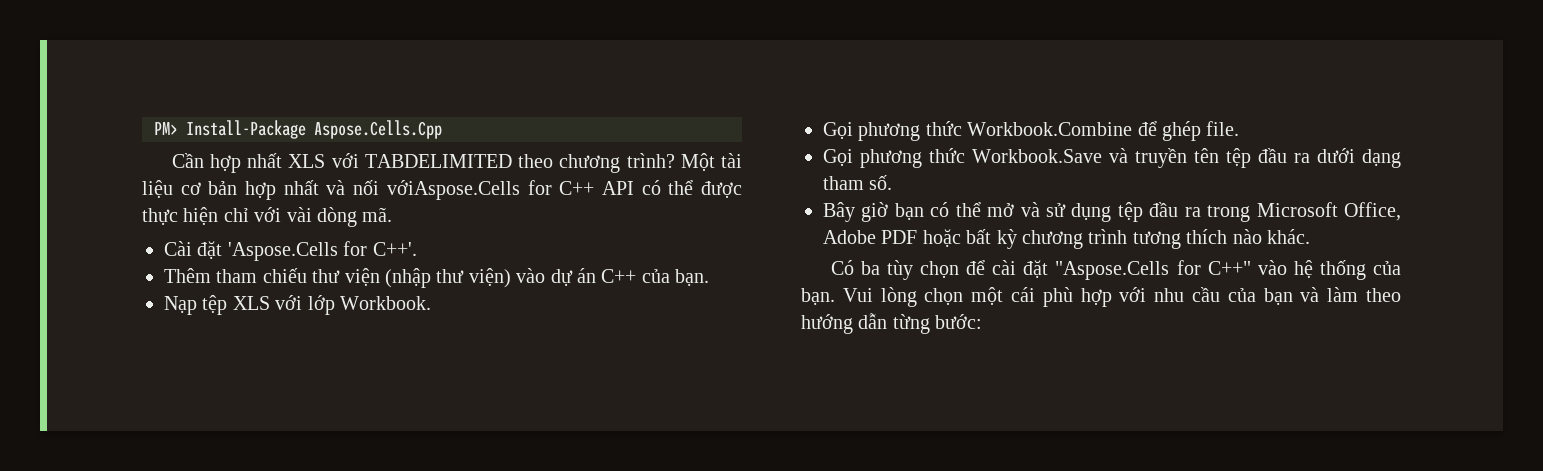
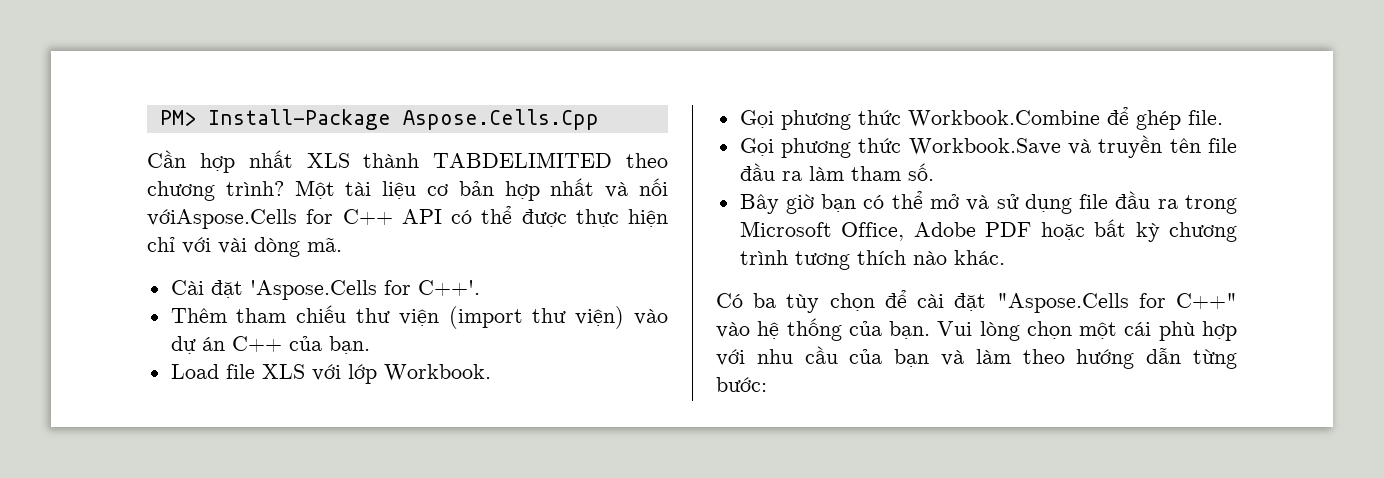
- Cần hợp nhất XLS với TABDELIMITED theo chương trình?
+ Cần hợp nhất XLS thành TABDELIMITED theo chương trình?
- Thêm tham chiếu thư viện (nhập thư viện) vào dự án C++ của bạn.
+ Thêm tham chiếu thư viện (import thư viện) vào dự án C++ của bạn.
- Nạp tệp XLS với lớp Workbook.
+ Load file XLS với lớp Workbook.
- Gọi phương thức Workbook.Save và truyền tên tệp đầu ra dưới dạng tham số.
+ Gọi phương thức Workbook.Save và truyền tên file đầu ra làm tham số.
- Bây giờ bạn có thể mở và sử dụng tệp đầu ra trong Microsoft Office, Adobe PDF hoặc bất kỳ chương trình tương thích nào khác.
+ Bây giờ bạn có thể mở và sử dụng file đầu ra trong Microsoft Office, Adobe PDF hoặc bất kỳ chương trình tương thích nào khác.

